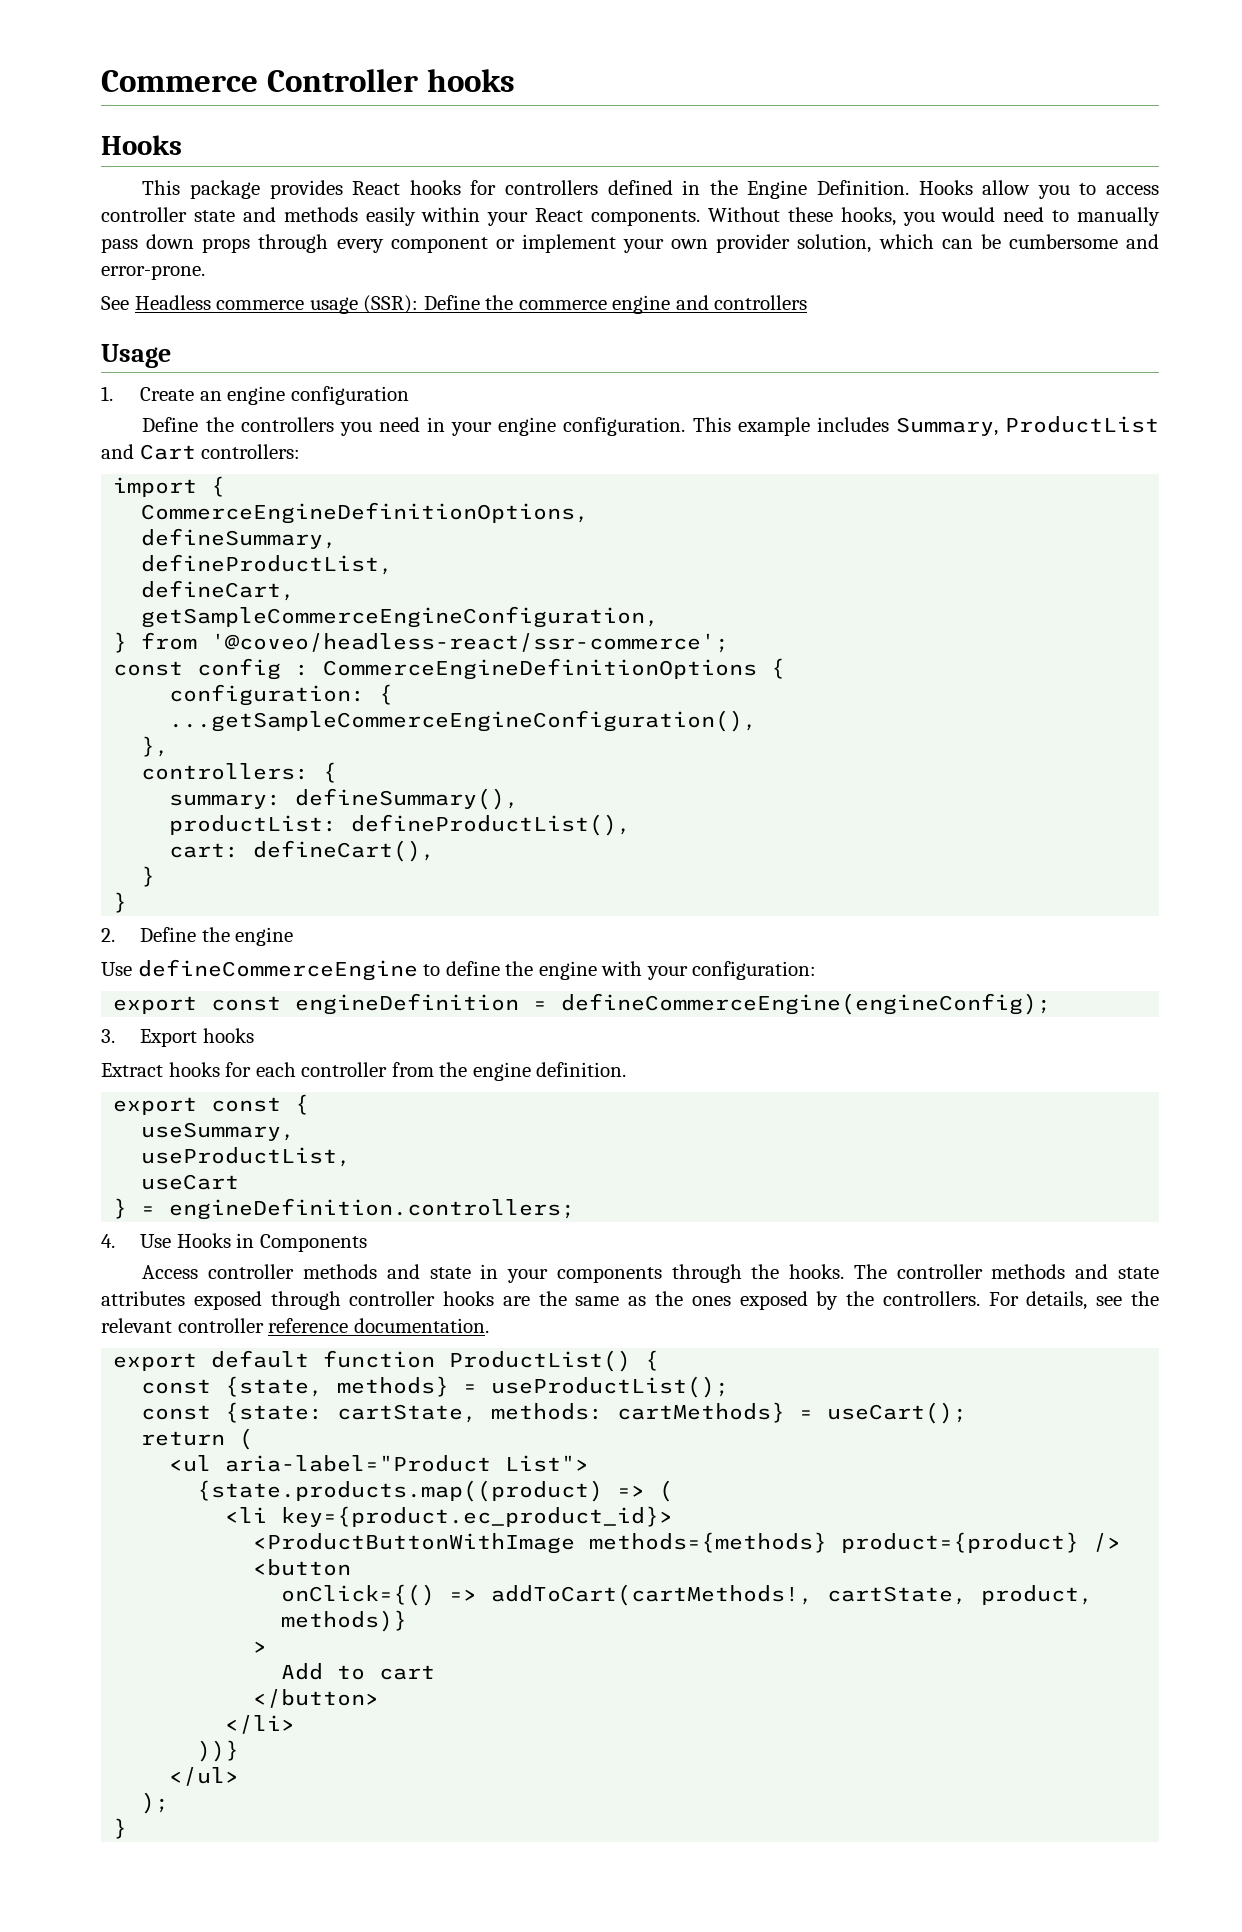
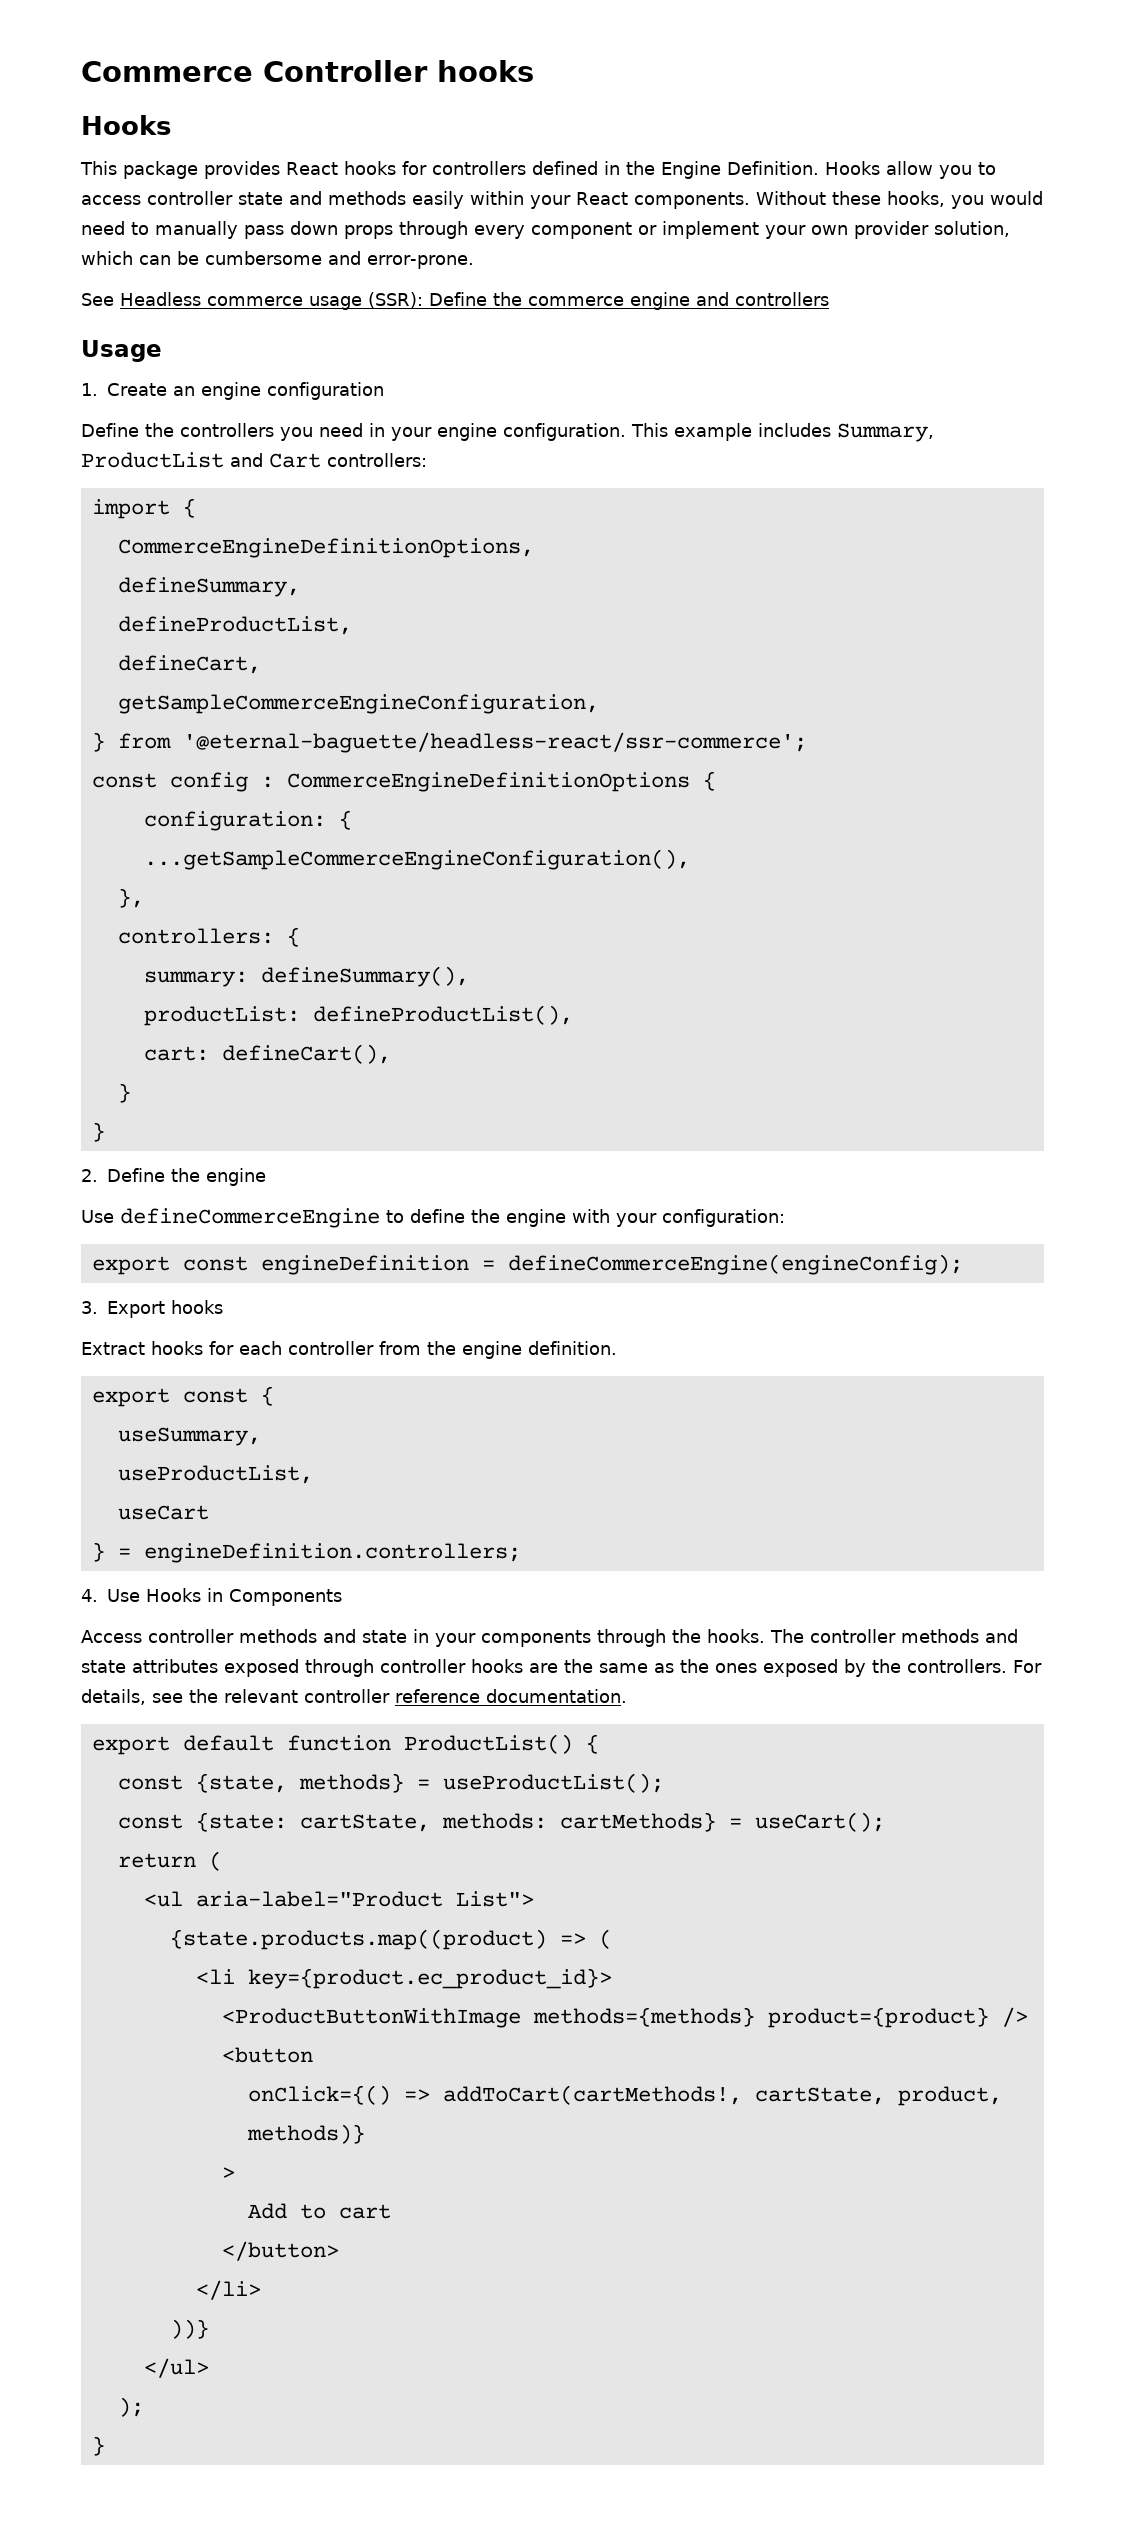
- } from '@coveo/headless-react/ssr-commerce';
+ } from '@eternal-baguette/headless-react/ssr-commerce';

